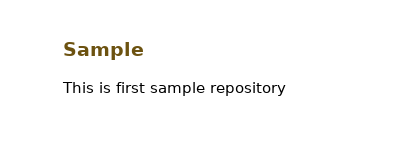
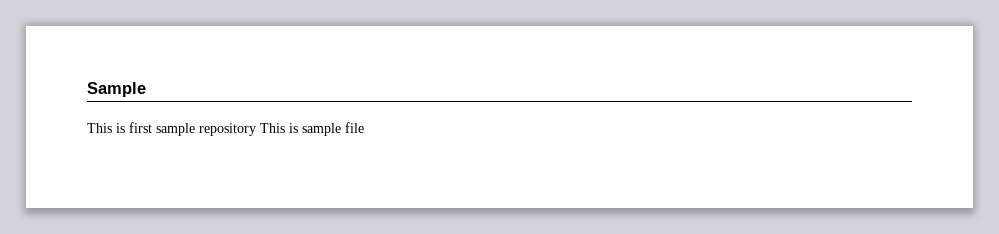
- This is first sample repository
+ This is first sample repository This is sample file

